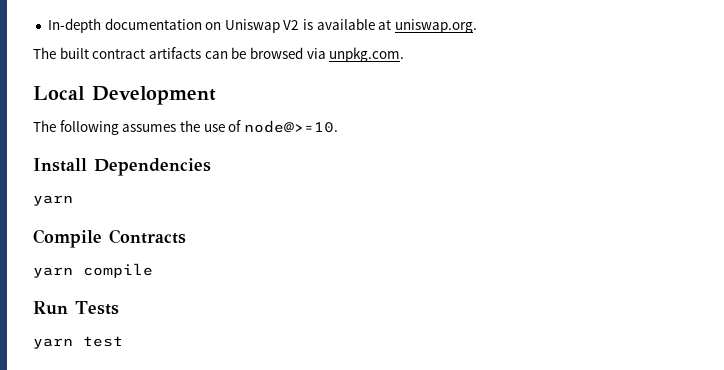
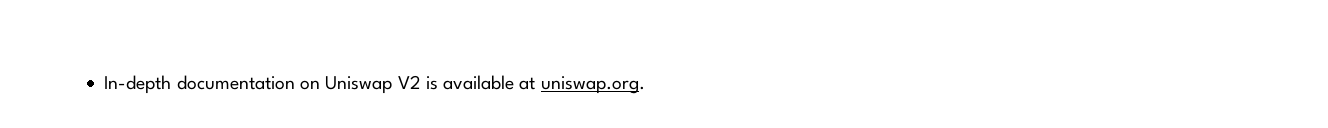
- The built contract artifacts can be browsed via unpkg.com.
- Local Development
- The following assumes the use of node@>=10.
- Install Dependencies
- yarn
- Compile Contracts
- yarn compile
- Run Tests
- yarn test

